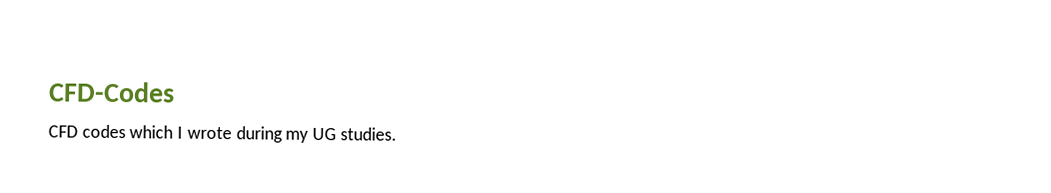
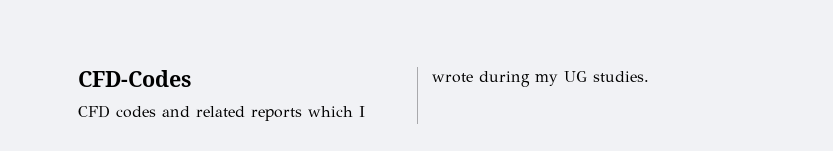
- CFD codes which I wrote during my UG studies.
+ CFD codes and related reports which I wrote during my UG studies.

